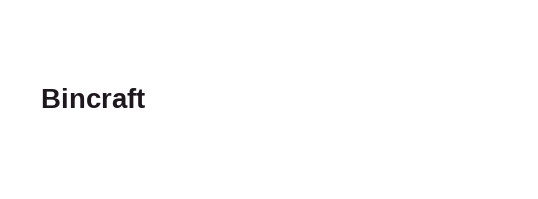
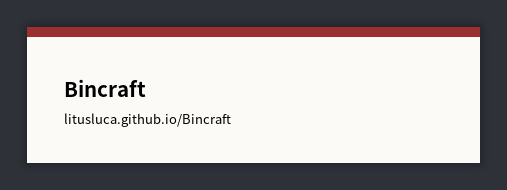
+ litusluca.github.io/Bincraft

